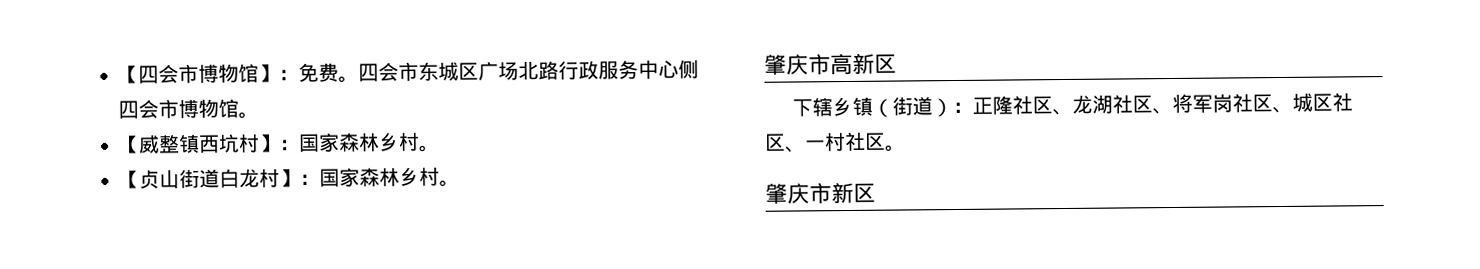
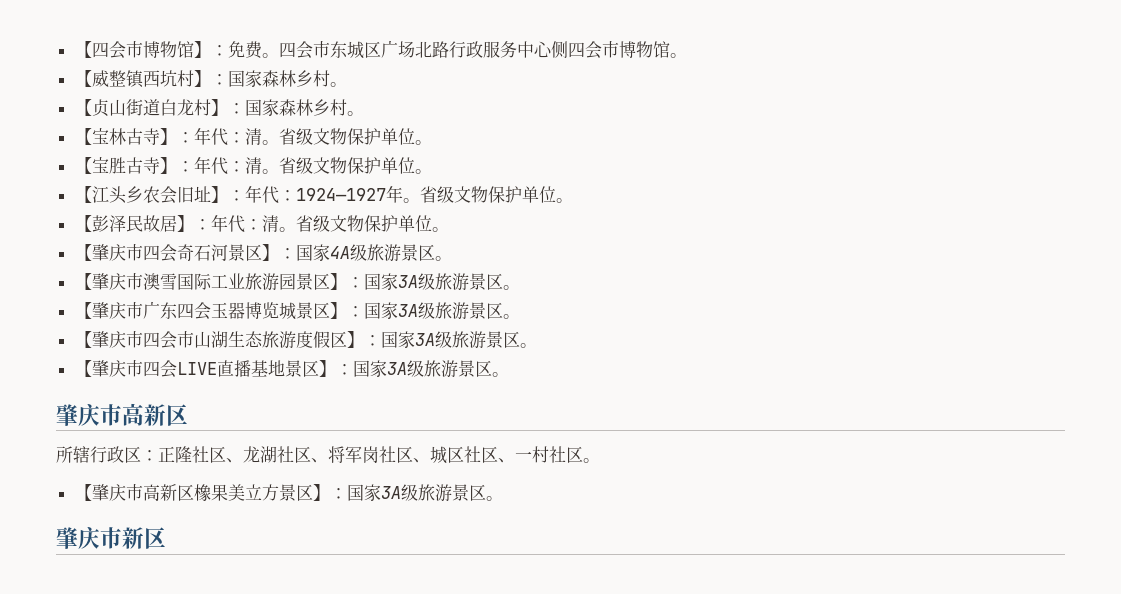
+ 【宝林古寺】：年代：清。省级文物保护单位。
+ 【宝胜古寺】：年代：清。省级文物保护单位。
+ 【江头乡农会旧址】：年代：1924—1927年。省级文物保护单位。
+ 【彭泽民故居】：年代：清。省级文物保护单位。
+ 【肇庆市四会奇石河景区】：国家4A级旅游景区。
+ 【肇庆市澳雪国际工业旅游园景区】：国家3A级旅游景区。
+ 【肇庆市广东四会玉器博览城景区】：国家3A级旅游景区。
+ 【肇庆市四会市山湖生态旅游度假区】：国家3A级旅游景区。
+ 【肇庆市四会LIVE直播基地景区】：国家3A级旅游景区。
- 下辖乡镇（街道）：正隆社区、龙湖社区、将军岗社区、城区社区、一村社区。
+ 所辖行政区：正隆社区、龙湖社区、将军岗社区、城区社区、一村社区。
+ 【肇庆市高新区橡果美立方景区】：国家3A级旅游景区。

